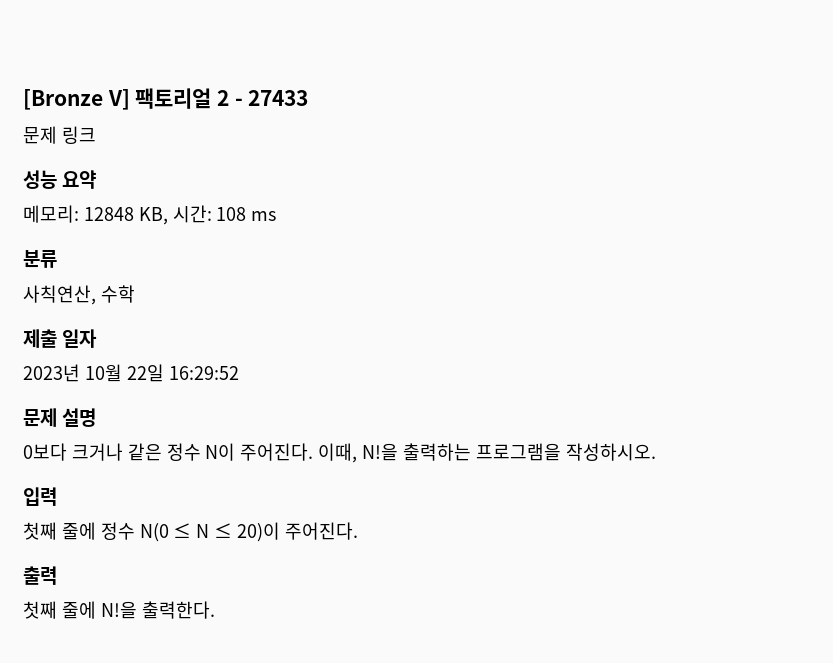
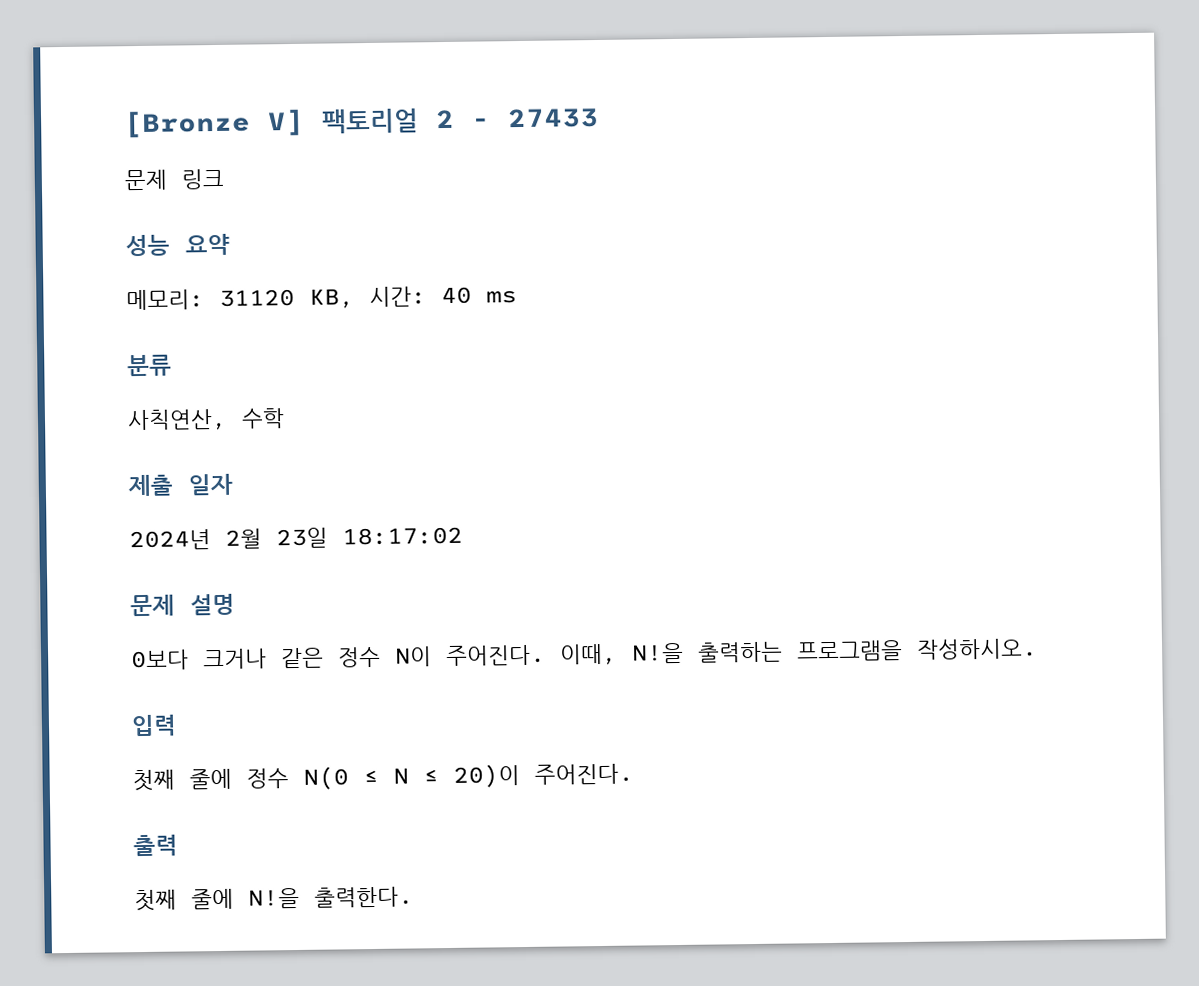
- 메모리: 12848 KB, 시간: 108 ms
+ 메모리: 31120 KB, 시간: 40 ms
- 2023년 10월 22일 16:29:52
+ 2024년 2월 23일 18:17:02

